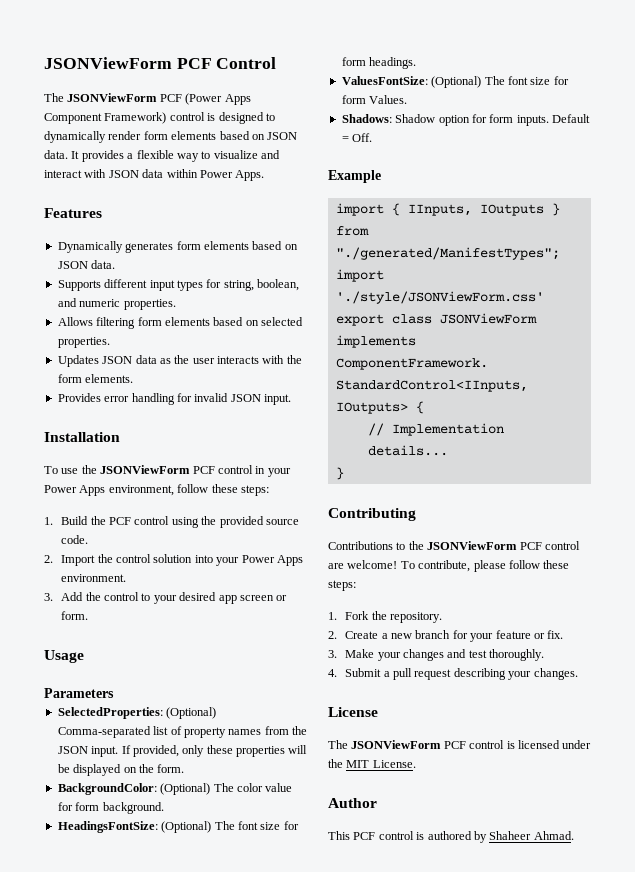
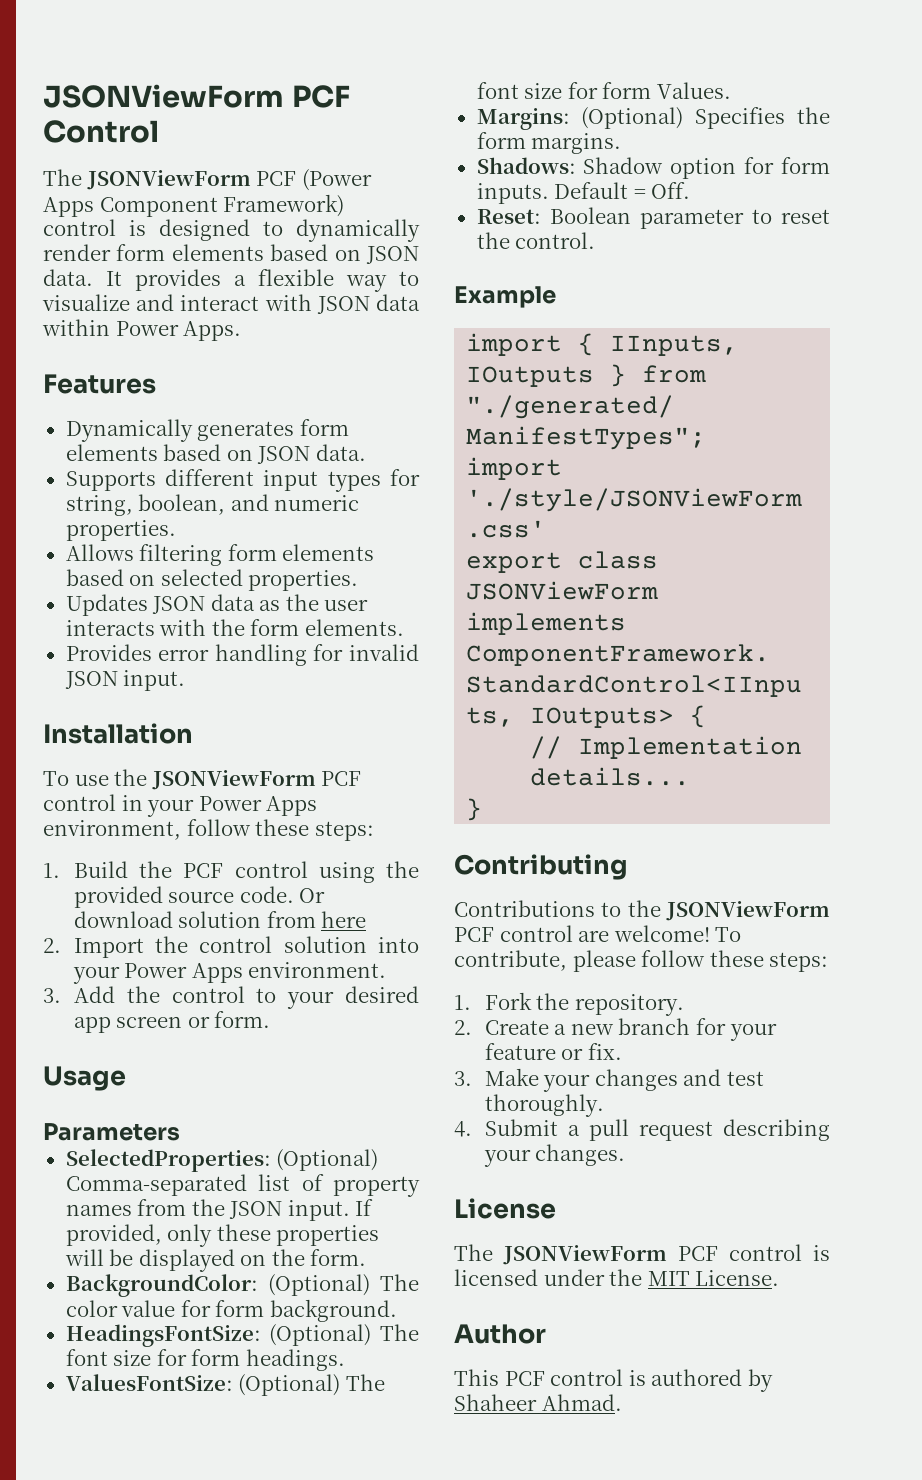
+ Or download solution from here
+ Margins: (Optional) Specifies the form margins.
+ Reset: Boolean parameter to reset the control.

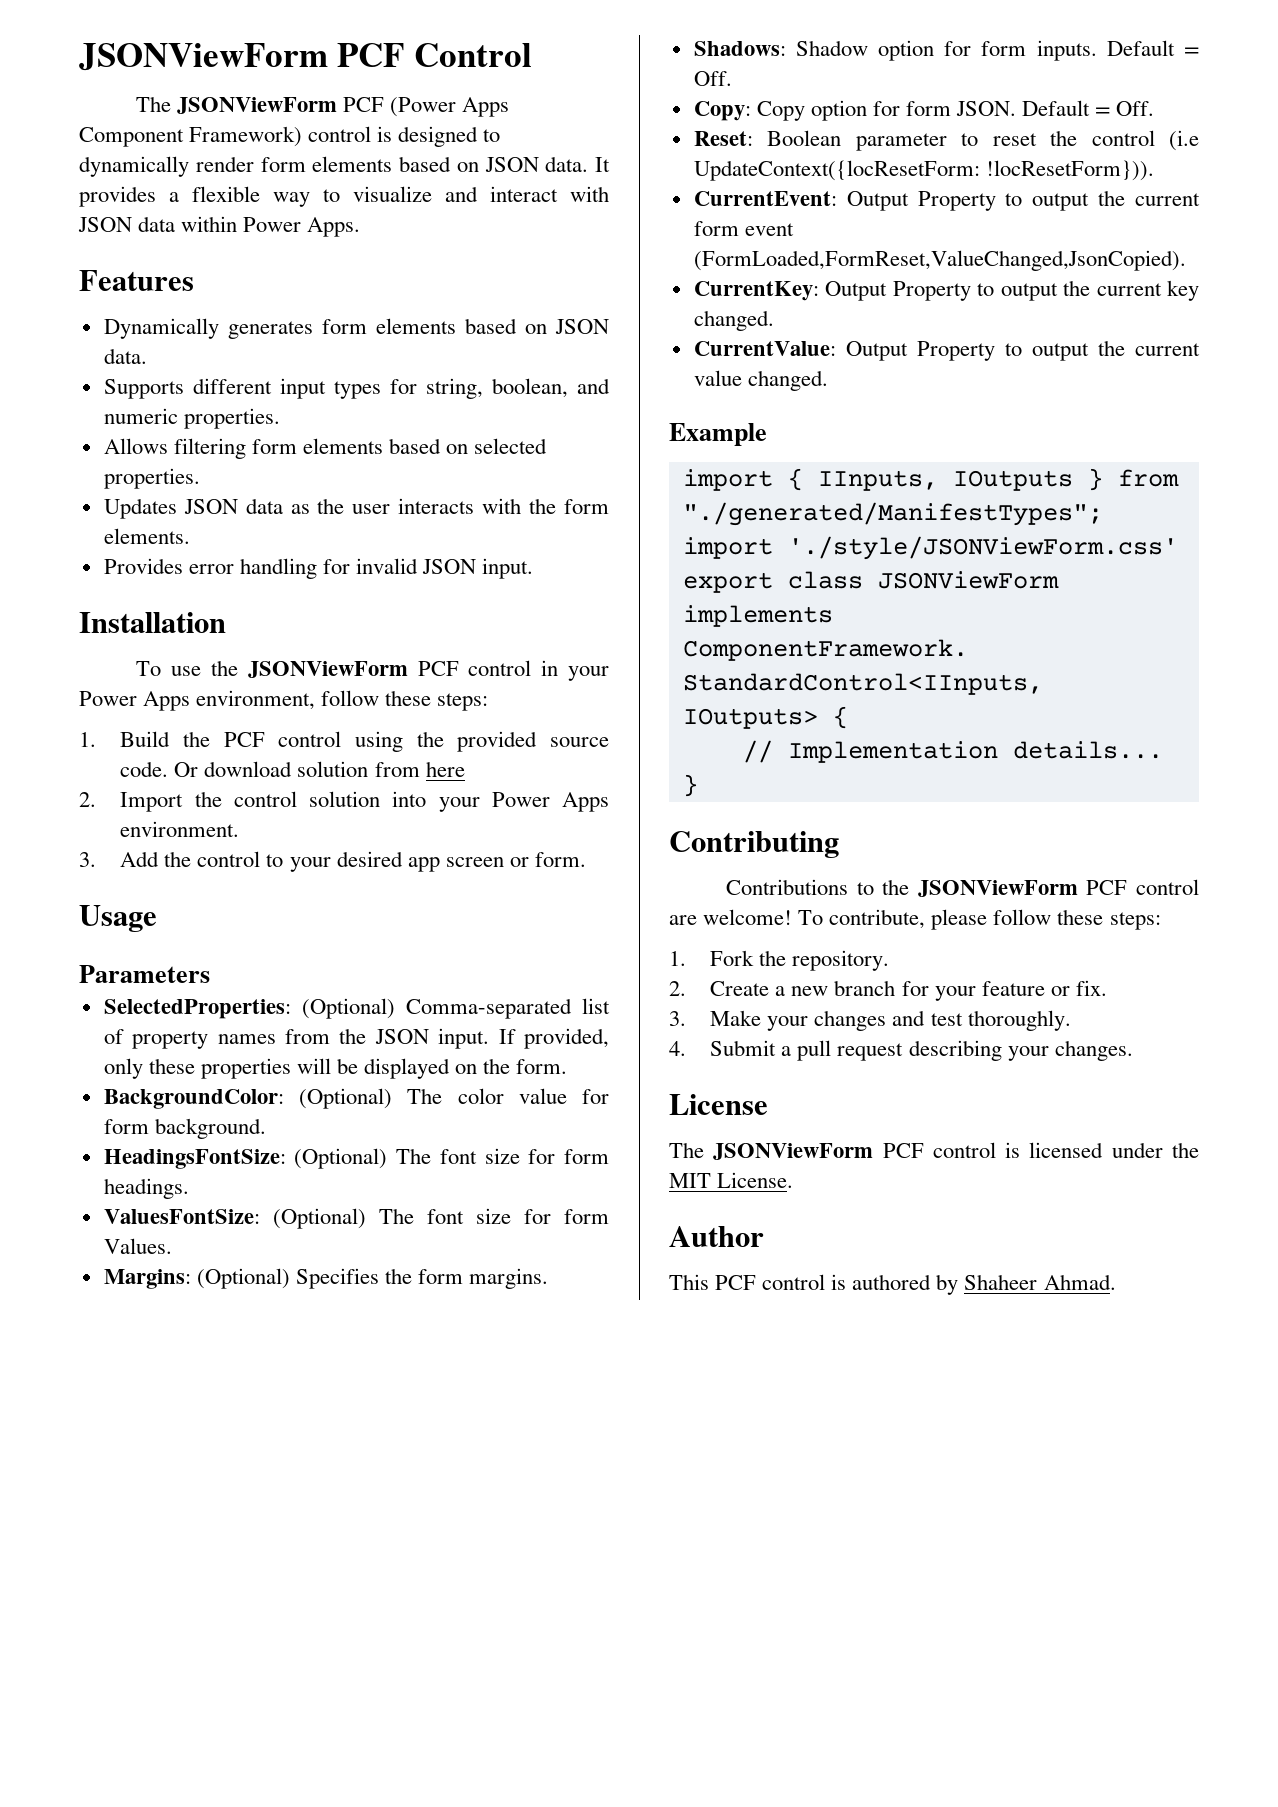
+ Copy: Copy option for form JSON. Default = Off.
- Reset: Boolean parameter to reset the control.
+ Reset: Boolean parameter to reset the control (i.e UpdateContext({locResetForm: !locResetForm})).
+ CurrentEvent: Output Property to output the current form event (FormLoaded,FormReset,ValueChanged,JsonCopied).
+ CurrentKey: Output Property to output the current key changed.
+ CurrentValue: Output Property to output the current value changed.

